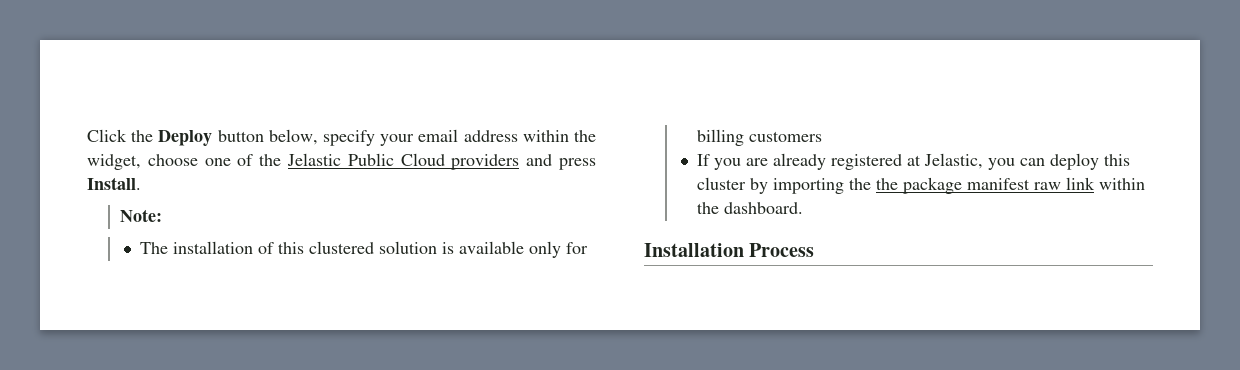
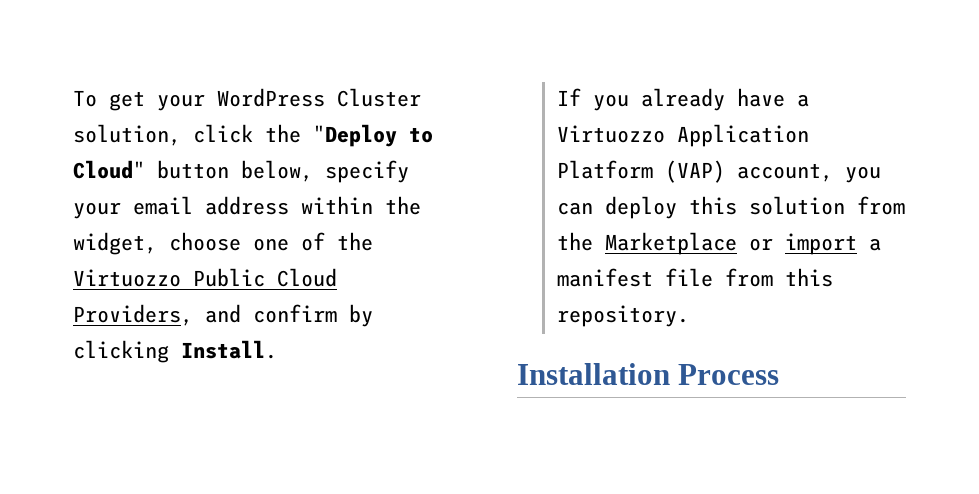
- Click the Deploy button below, specify your email address within the widget, choose one of the Jelastic Public Cloud providers and press Install.
- Note:
- The installation of this clustered solution is available only for billing customers
- If you are already registered at Jelastic, you can deploy this cluster by importing the the package manifest raw link within the dashboard.
+ To get your WordPress Cluster solution, click the "Deploy to Cloud" button below, specify your email address within the widget, choose one of the Virtuozzo Public Cloud Providers, and confirm by clicking Install.
+ If you already have a Virtuozzo Application Platform (VAP) account, you can deploy this solution from the Marketplace or import a manifest file from this repository.

